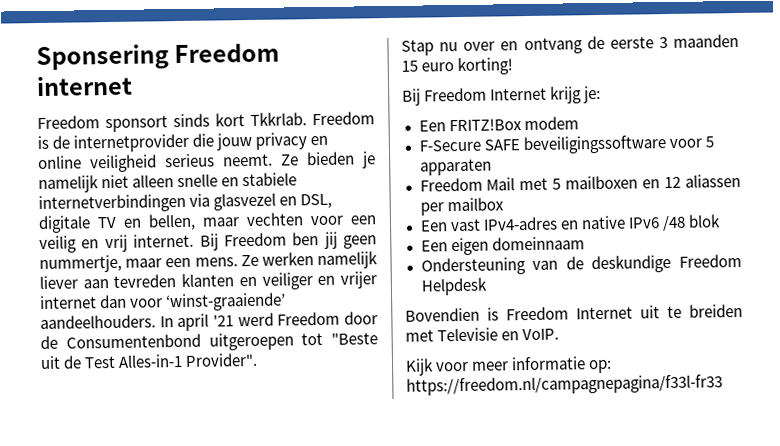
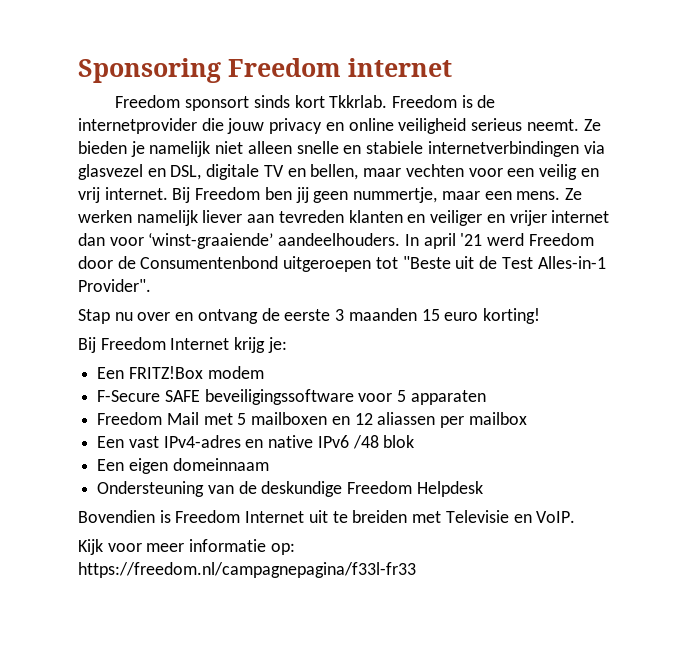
- Sponsering Freedom internet
+ Sponsoring Freedom internet

